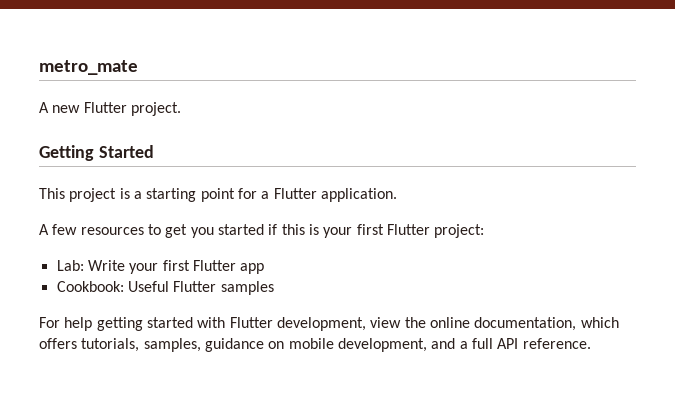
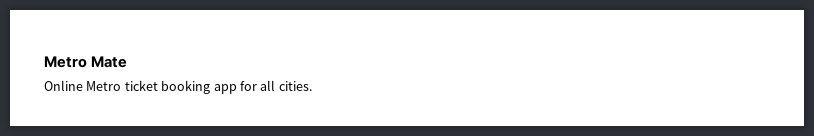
- metro_mate
- A new Flutter project.
- Getting Started
- This project is a starting point for a Flutter application.
- A few resources to get you started if this is your first Flutter project:
- Lab: Write your first Flutter app
- Cookbook: Useful Flutter samples
- For help getting started with Flutter development, view the online documentation, which offers tutorials, samples, guidance on mobile development, and a full API reference.
+ Metro Mate
+ Online Metro ticket booking app for all cities.

